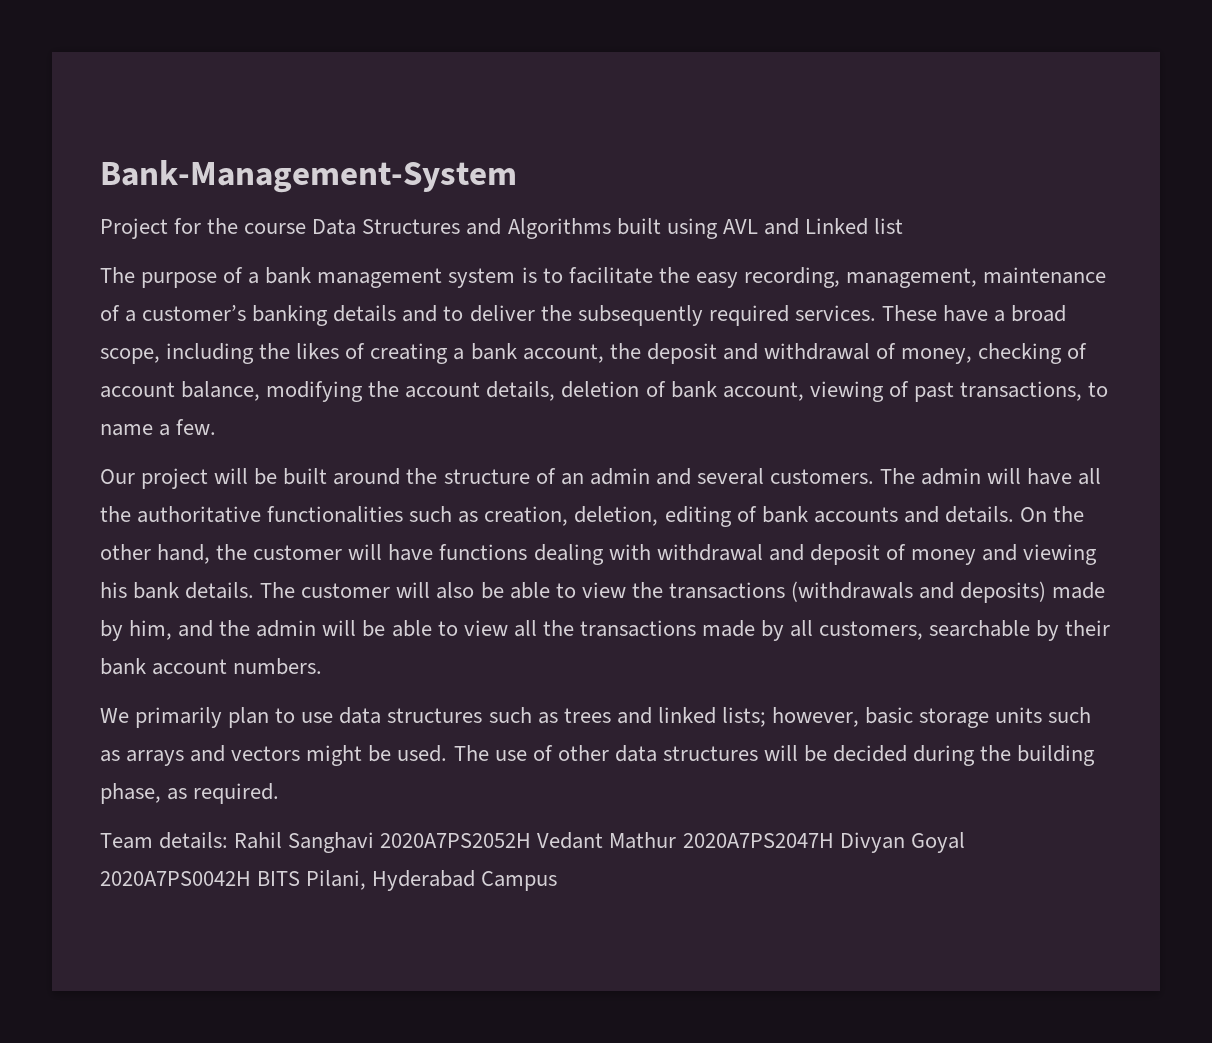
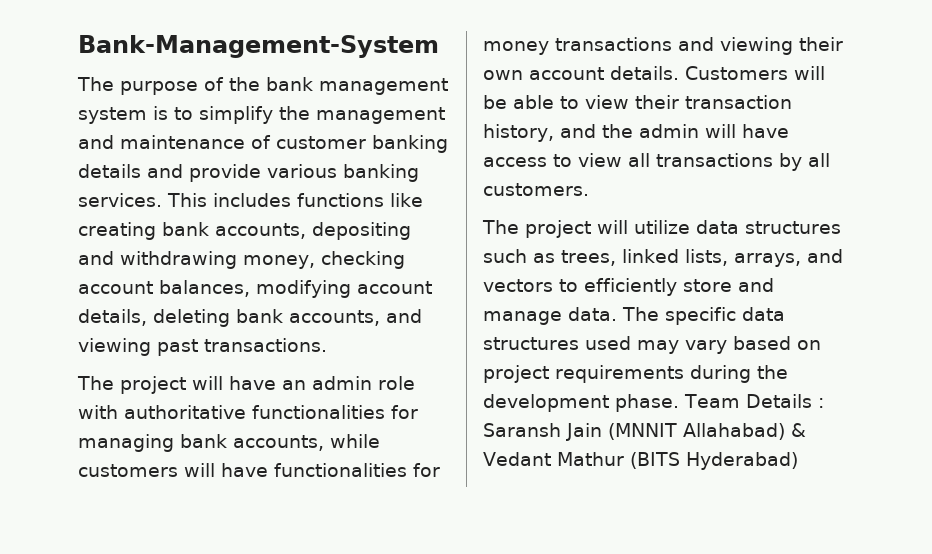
- Project for the course Data Structures and Algorithms built using AVL and Linked list
- The purpose of a bank management system is to facilitate the easy recording, management, maintenance of a customer’s banking details and to deliver the subsequently required services. These have a broad scope, including the likes of creating a bank account, the deposit and withdrawal of money, checking of account balance, modifying the account details, deletion of bank account, viewing of past transactions, to name a few.
- Our project will be built around the structure of an admin and several customers. The admin will have all the authoritative functionalities such as creation, deletion, editing of bank accounts and details. On the other hand, the customer will have functions dealing with withdrawal and deposit of money and viewing his bank details. The customer will also be able to view the transactions (withdrawals and deposits) made by him, and the admin will be able to view all the transactions made by all customers, searchable by their bank account numbers.
- We primarily plan to use data structures such as trees and linked lists; however, basic storage units such as arrays and vectors might be used. The use of other data structures will be decided during the building phase, as required.
- Team details: Rahil Sanghavi 2020A7PS2052H Vedant Mathur 2020A7PS2047H Divyan Goyal 2020A7PS0042H BITS Pilani, Hyderabad Campus
+ The purpose of the bank management system is to simplify the management and maintenance of customer banking details and provide various banking services. This includes functions like creating bank accounts, depositing and withdrawing money, checking account balances, modifying account details, deleting bank accounts, and viewing past transactions.
+ The project will have an admin role with authoritative functionalities for managing bank accounts, while customers will have functionalities for money transactions and viewing their own account details. Customers will be able to view their transaction history, and the admin will have access to view all transactions by all customers.
+ The project will utilize data structures such as trees, linked lists, arrays, and vectors to efficiently store and manage data. The specific data structures used may vary based on project requirements during the development phase. Team Details : Saransh Jain (MNNIT Allahabad) & Vedant Mathur (BITS Hyderabad)

